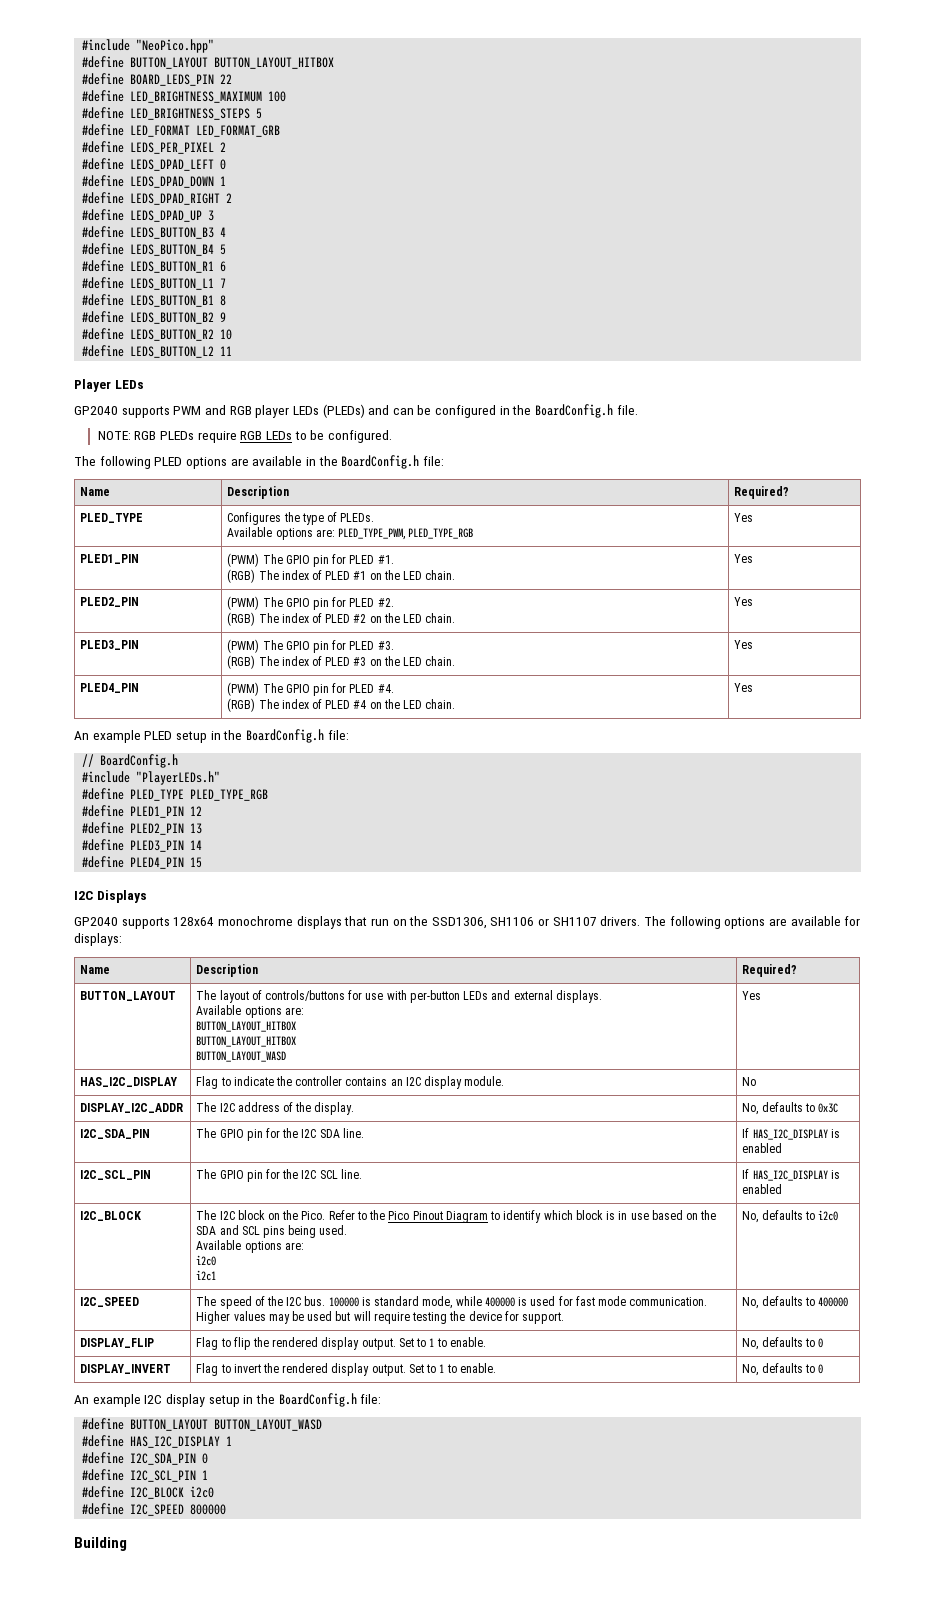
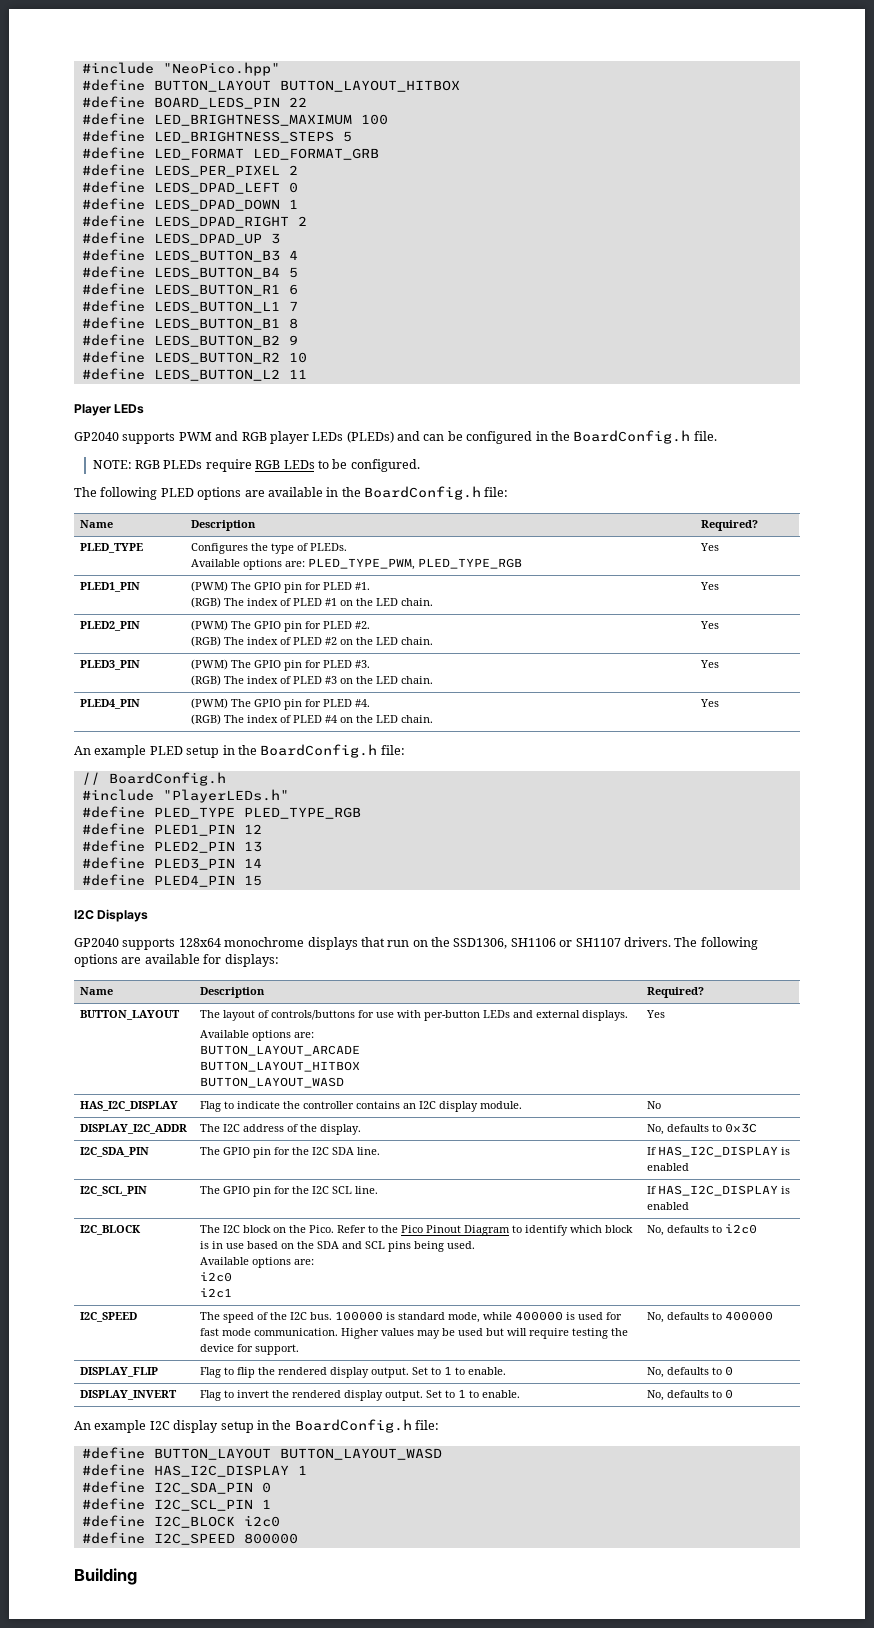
  BUTTON_LAYOUT | The layout of controls/buttons for use with per-button LEDs and external displays.
  Available options are:
- BUTTON_LAYOUT_HITBOX
+ BUTTON_LAYOUT_ARCADE

